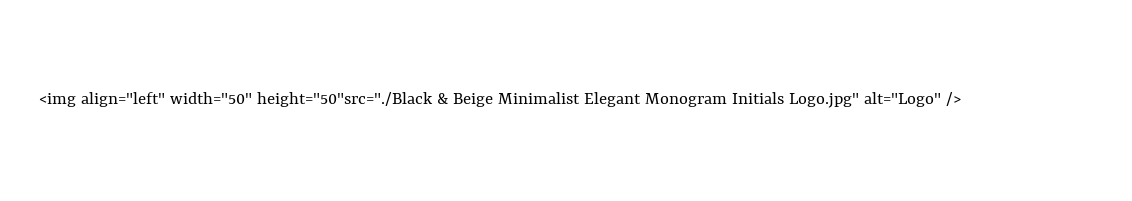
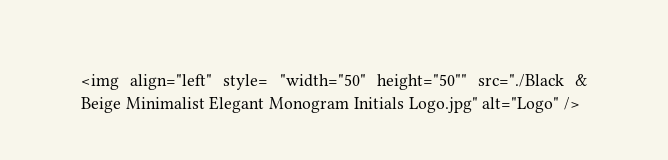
- <img align="left" width="50" height="50"src="./Black & Beige Minimalist Elegant Monogram Initials Logo.jpg" alt="Logo" />
+ <img align="left" style= "width="50" height="50"" src="./Black & Beige Minimalist Elegant Monogram Initials Logo.jpg" alt="Logo" />

